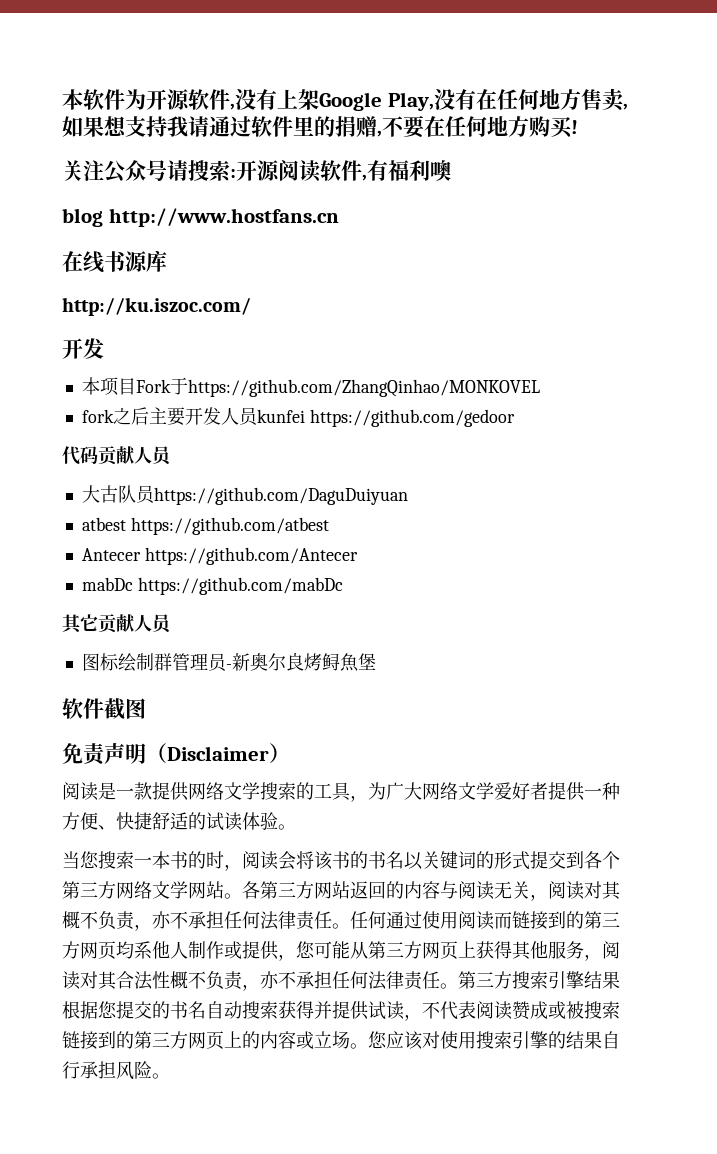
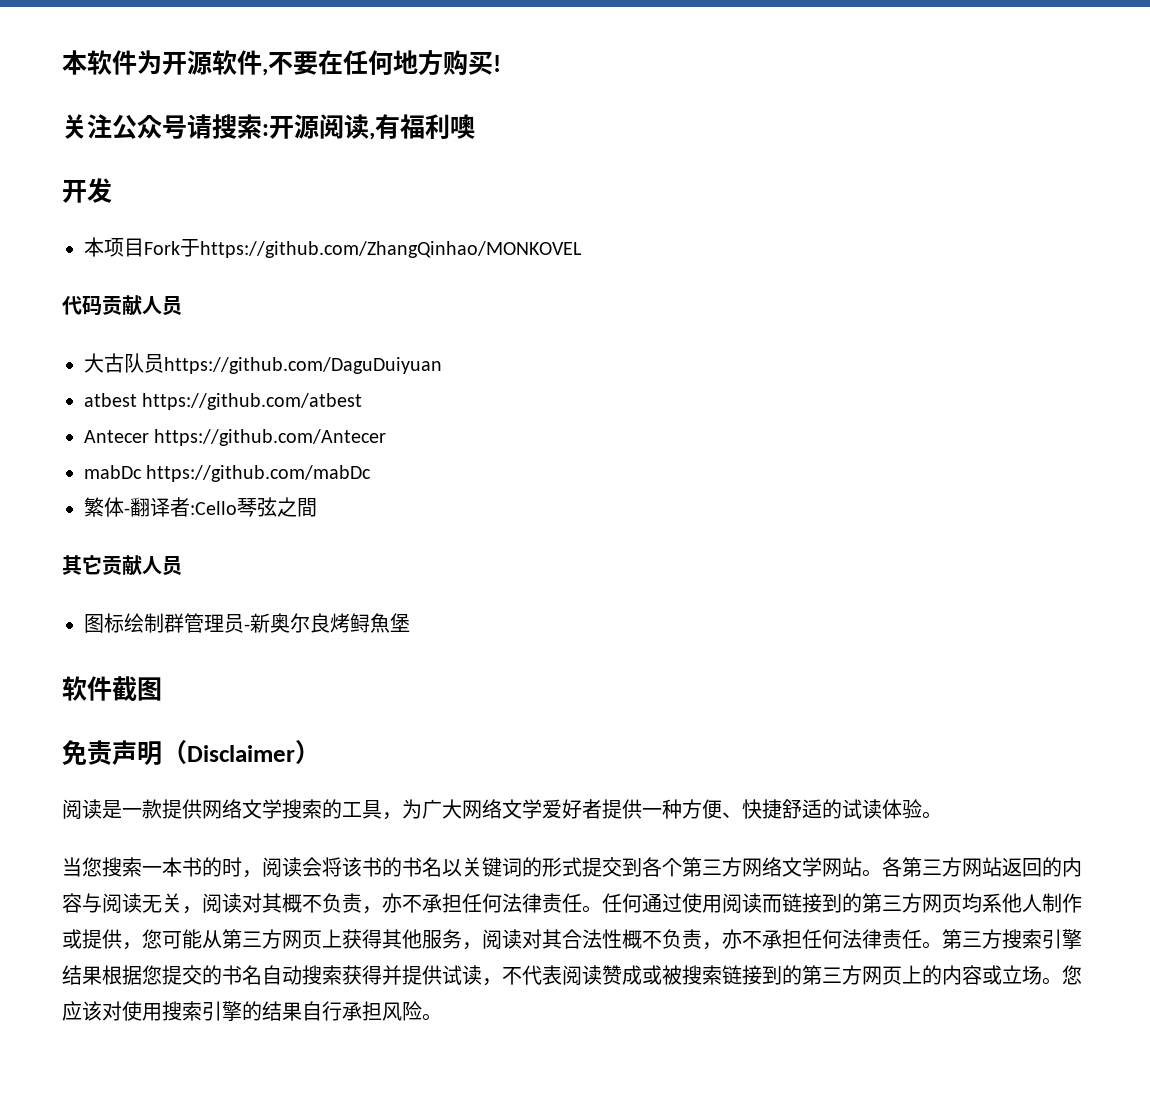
- 本软件为开源软件,没有上架Google Play,没有在任何地方售卖,如果想支持我请通过软件里的捐赠,不要在任何地方购买!
+ 本软件为开源软件,不要在任何地方购买!
- 关注公众号请搜索:开源阅读软件,有福利噢
+ 关注公众号请搜索:开源阅读,有福利噢
- blog http://www.hostfans.cn
- 在线书源库
- http://ku.iszoc.com/
- fork之后主要开发人员kunfei https://github.com/gedoor
+ 繁体-翻译者:Cello琴弦之間

